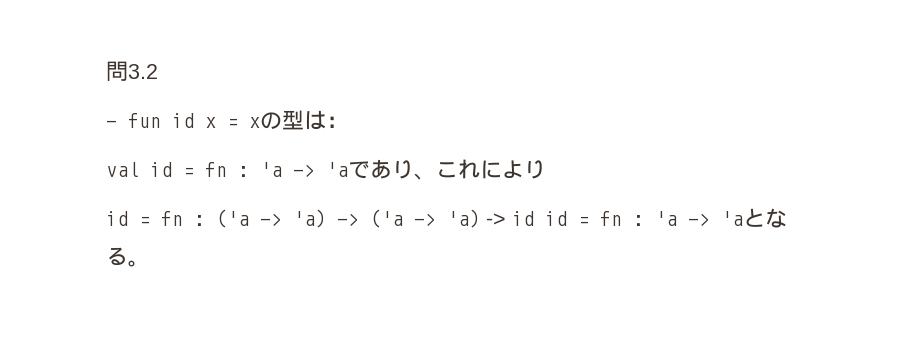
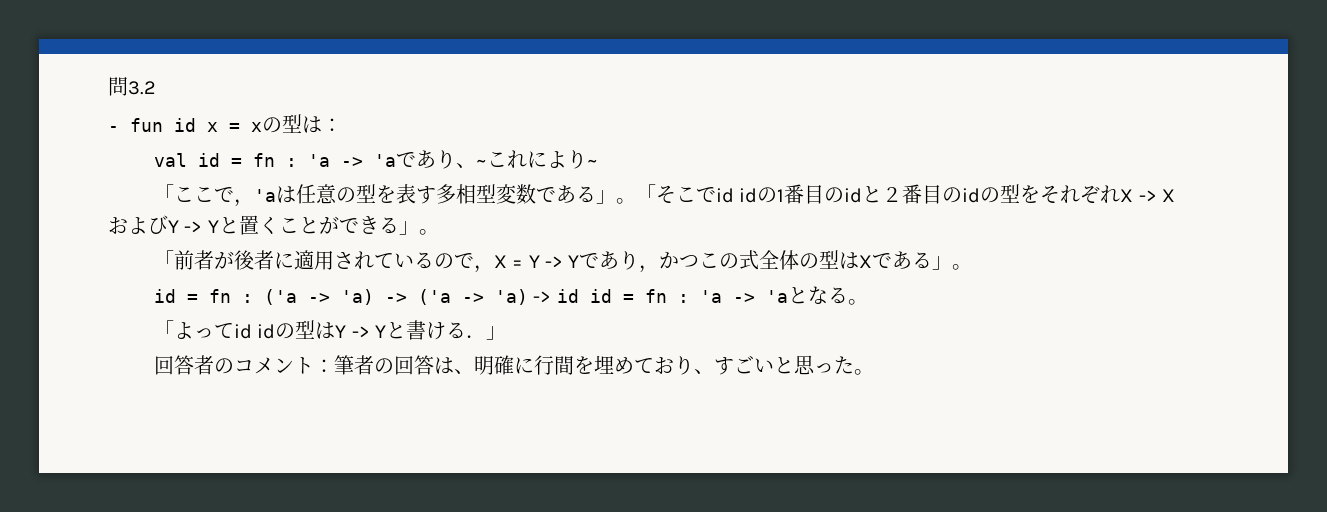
- val id = fn : 'a -> 'aであり、これにより
+ val id = fn : 'a -> 'aであり、~これにより~
+ 「ここで，'aは任意の型を表す多相型変数である」。「そこでid idの1番目のidと２番目のidの型をそれぞれX -> XおよびY -> Yと置くことができる」。
+ 「前者が後者に適用されているので，X = Y -> Yであり，かつこの式全体の型はXである」。
+ 「よってid idの型はY -> Yと書ける．」
+ 回答者のコメント：筆者の回答は、明確に行間を埋めており、すごいと思った。

